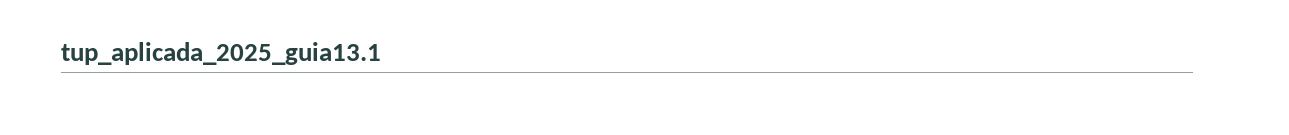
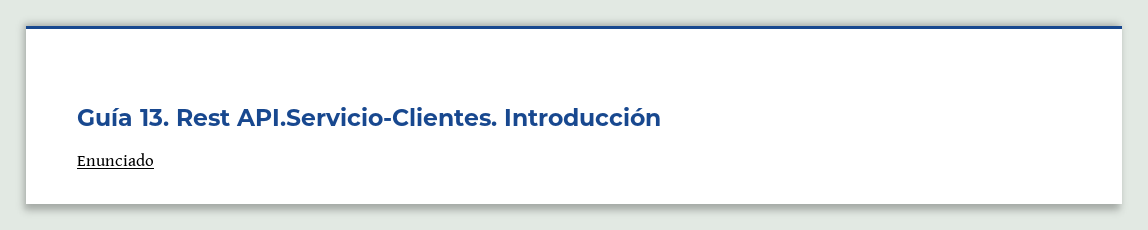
- tup_aplicada_2025_guia13.1
+ Guía 13. Rest API.Servicio-Clientes. Introducción
+ Enunciado

